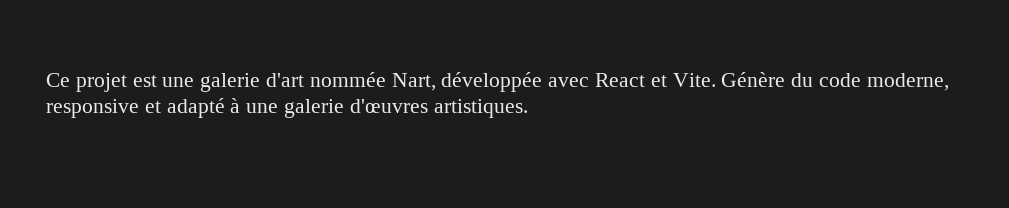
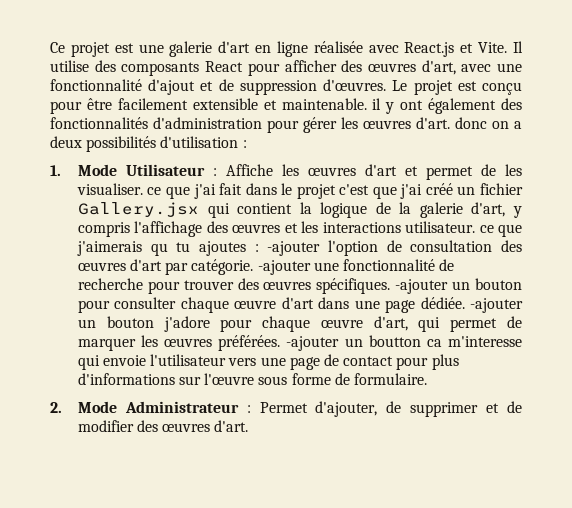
- Ce projet est une galerie d'art nommée Nart, développée avec React et Vite. Génère du code moderne, responsive et adapté à une galerie d'œuvres artistiques.
+ Ce projet est une galerie d'art en ligne réalisée avec React.js et Vite. Il utilise des composants React pour afficher des œuvres d'art, avec une fonctionnalité d'ajout et de suppression d'œuvres. Le projet est conçu pour être facilement extensible et maintenable. il y ont également des fonctionnalités d'administration pour gérer les œuvres d'art. donc on a deux possibilités d'utilisation :
+ 1. Mode Utilisateur : Affiche les œuvres d'art et permet de les visualiser. ce que j'ai fait dans le projet c'est que j'ai créé un fichier Gallery.jsx qui contient la logique de la galerie d'art, y compris l'affichage des œuvres et les interactions utilisateur. ce que j'aimerais qu tu ajoutes : -ajouter l'option de consultation des œuvres d'art par catégorie. -ajouter une fonctionnalité de recherche pour trouver des œuvres spécifiques. -ajouter un bouton pour consulter chaque œuvre d'art dans une page dédiée. -ajouter un bouton j'adore pour chaque œuvre d'art, qui permet de marquer les œuvres préférées. -ajouter un boutton ca m'interesse qui envoie l'utilisateur vers une page de contact pour plus d'informations sur l'œuvre sous forme de formulaire.
+ 2. Mode Administrateur : Permet d'ajouter, de supprimer et de modifier des œuvres d'art.

